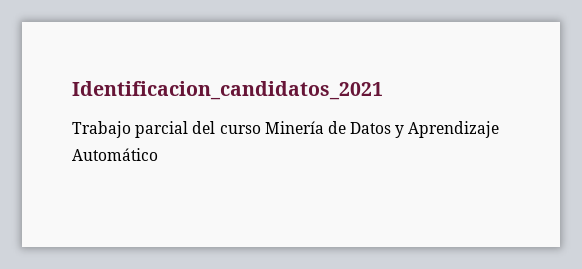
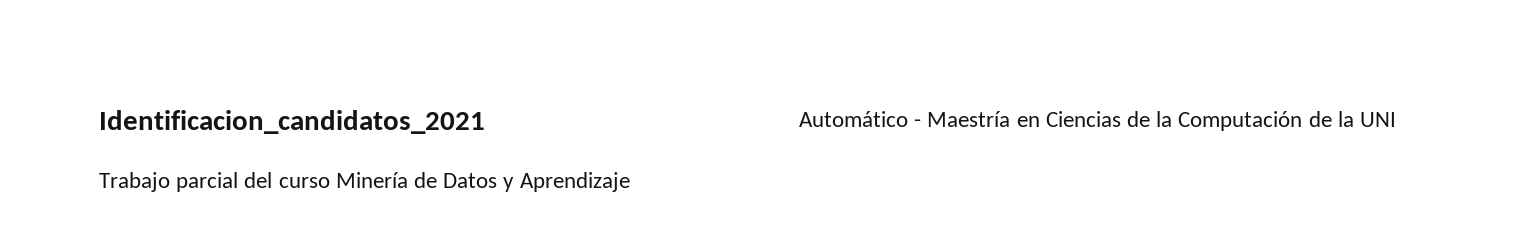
- Trabajo parcial del curso Minería de Datos y Aprendizaje Automático
+ Trabajo parcial del curso Minería de Datos y Aprendizaje Automático - Maestría en Ciencias de la Computación de la UNI

